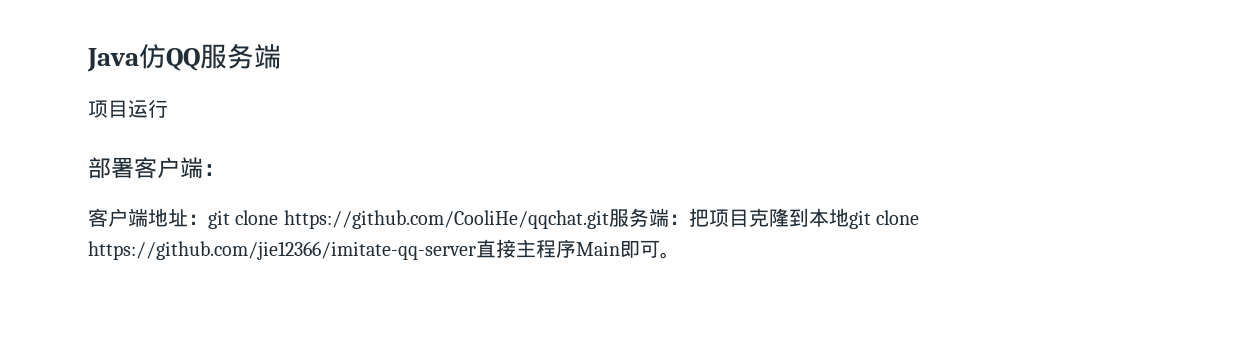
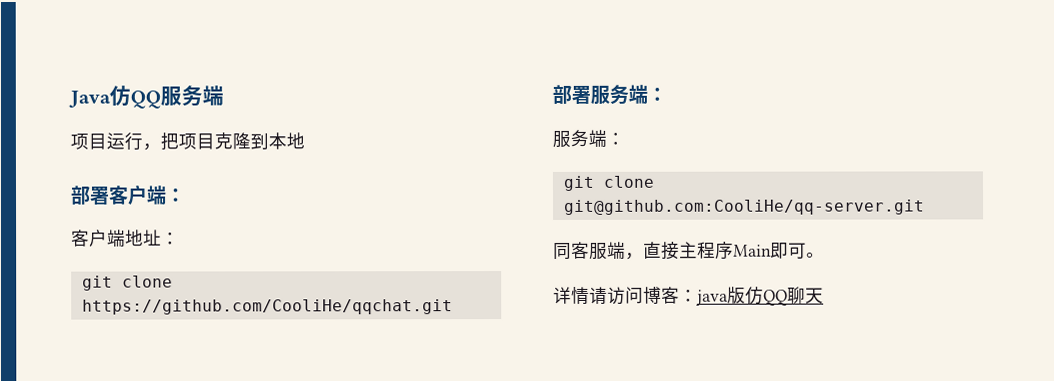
- 项目运行
+ 项目运行，把项目克隆到本地
- 客户端地址：git clone https://github.com/CooliHe/qqchat.git服务端：把项目克隆到本地git clone https://github.com/jie12366/imitate-qq-server直接主程序Main即可。
+ 客户端地址：
+ git clone https://github.com/CooliHe/qqchat.git
+ 部署服务端：
+ 服务端：
+ git clone git@github.com:CooliHe/qq-server.git
+ 同客服端，直接主程序Main即可。
+ 详情请访问博客：java版仿QQ聊天

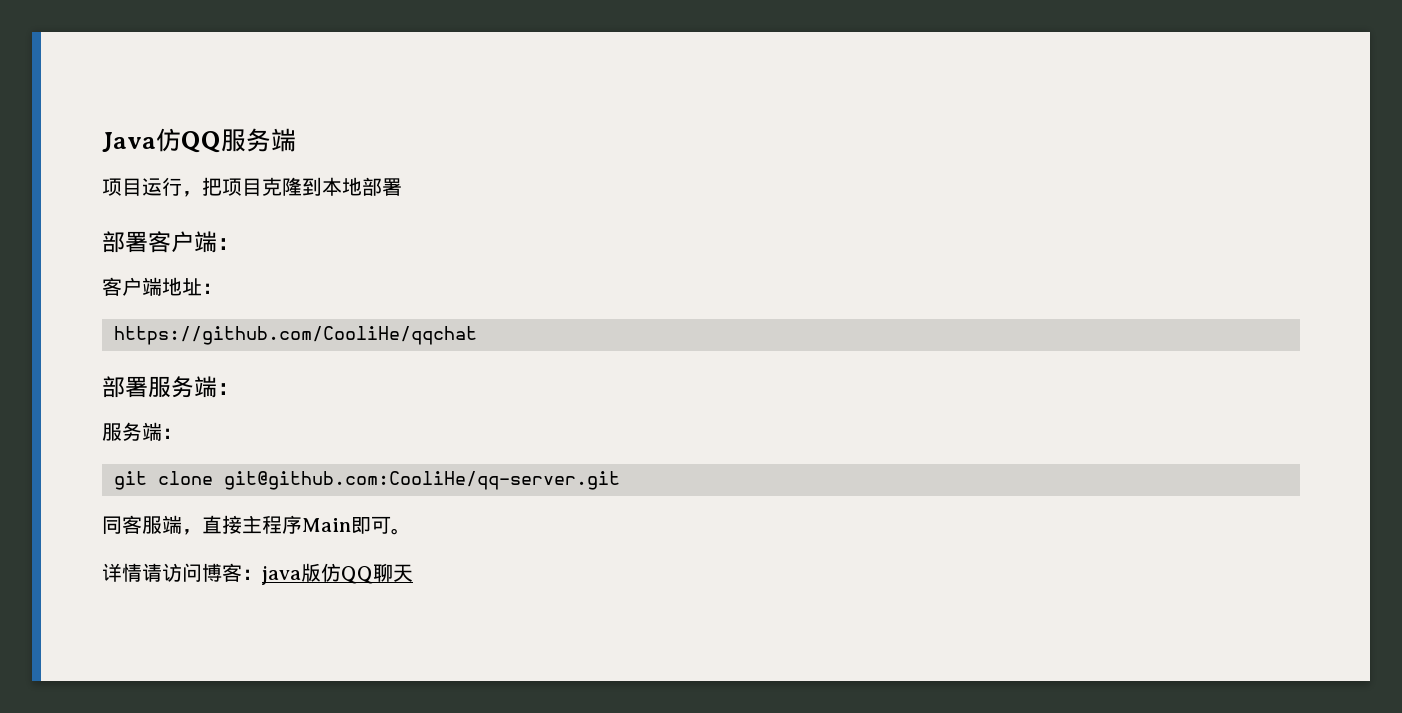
- 项目运行，把项目克隆到本地
+ 项目运行，把项目克隆到本地部署
- git clone https://github.com/CooliHe/qqchat.git
+ https://github.com/CooliHe/qqchat

